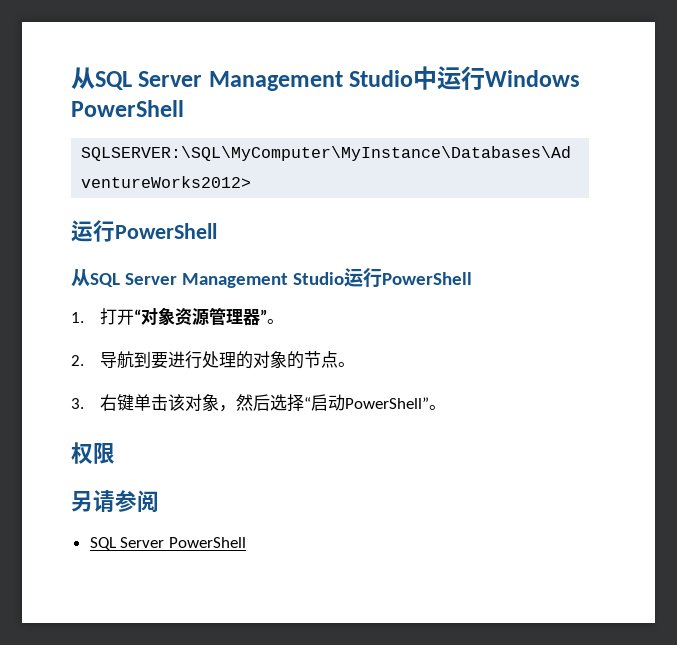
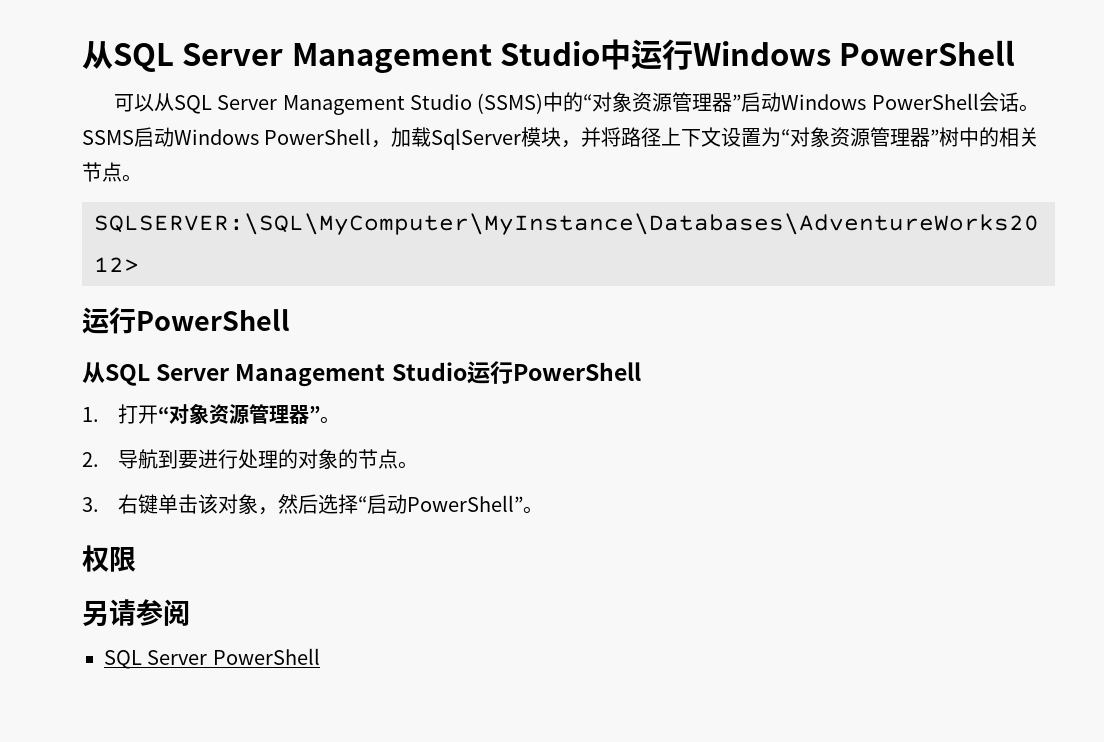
+ 可以从SQL Server Management Studio (SSMS)中的“对象资源管理器”启动Windows PowerShell会话。SSMS启动Windows PowerShell，加载SqlServer模块，并将路径上下文设置为“对象资源管理器”树中的相关节点。

